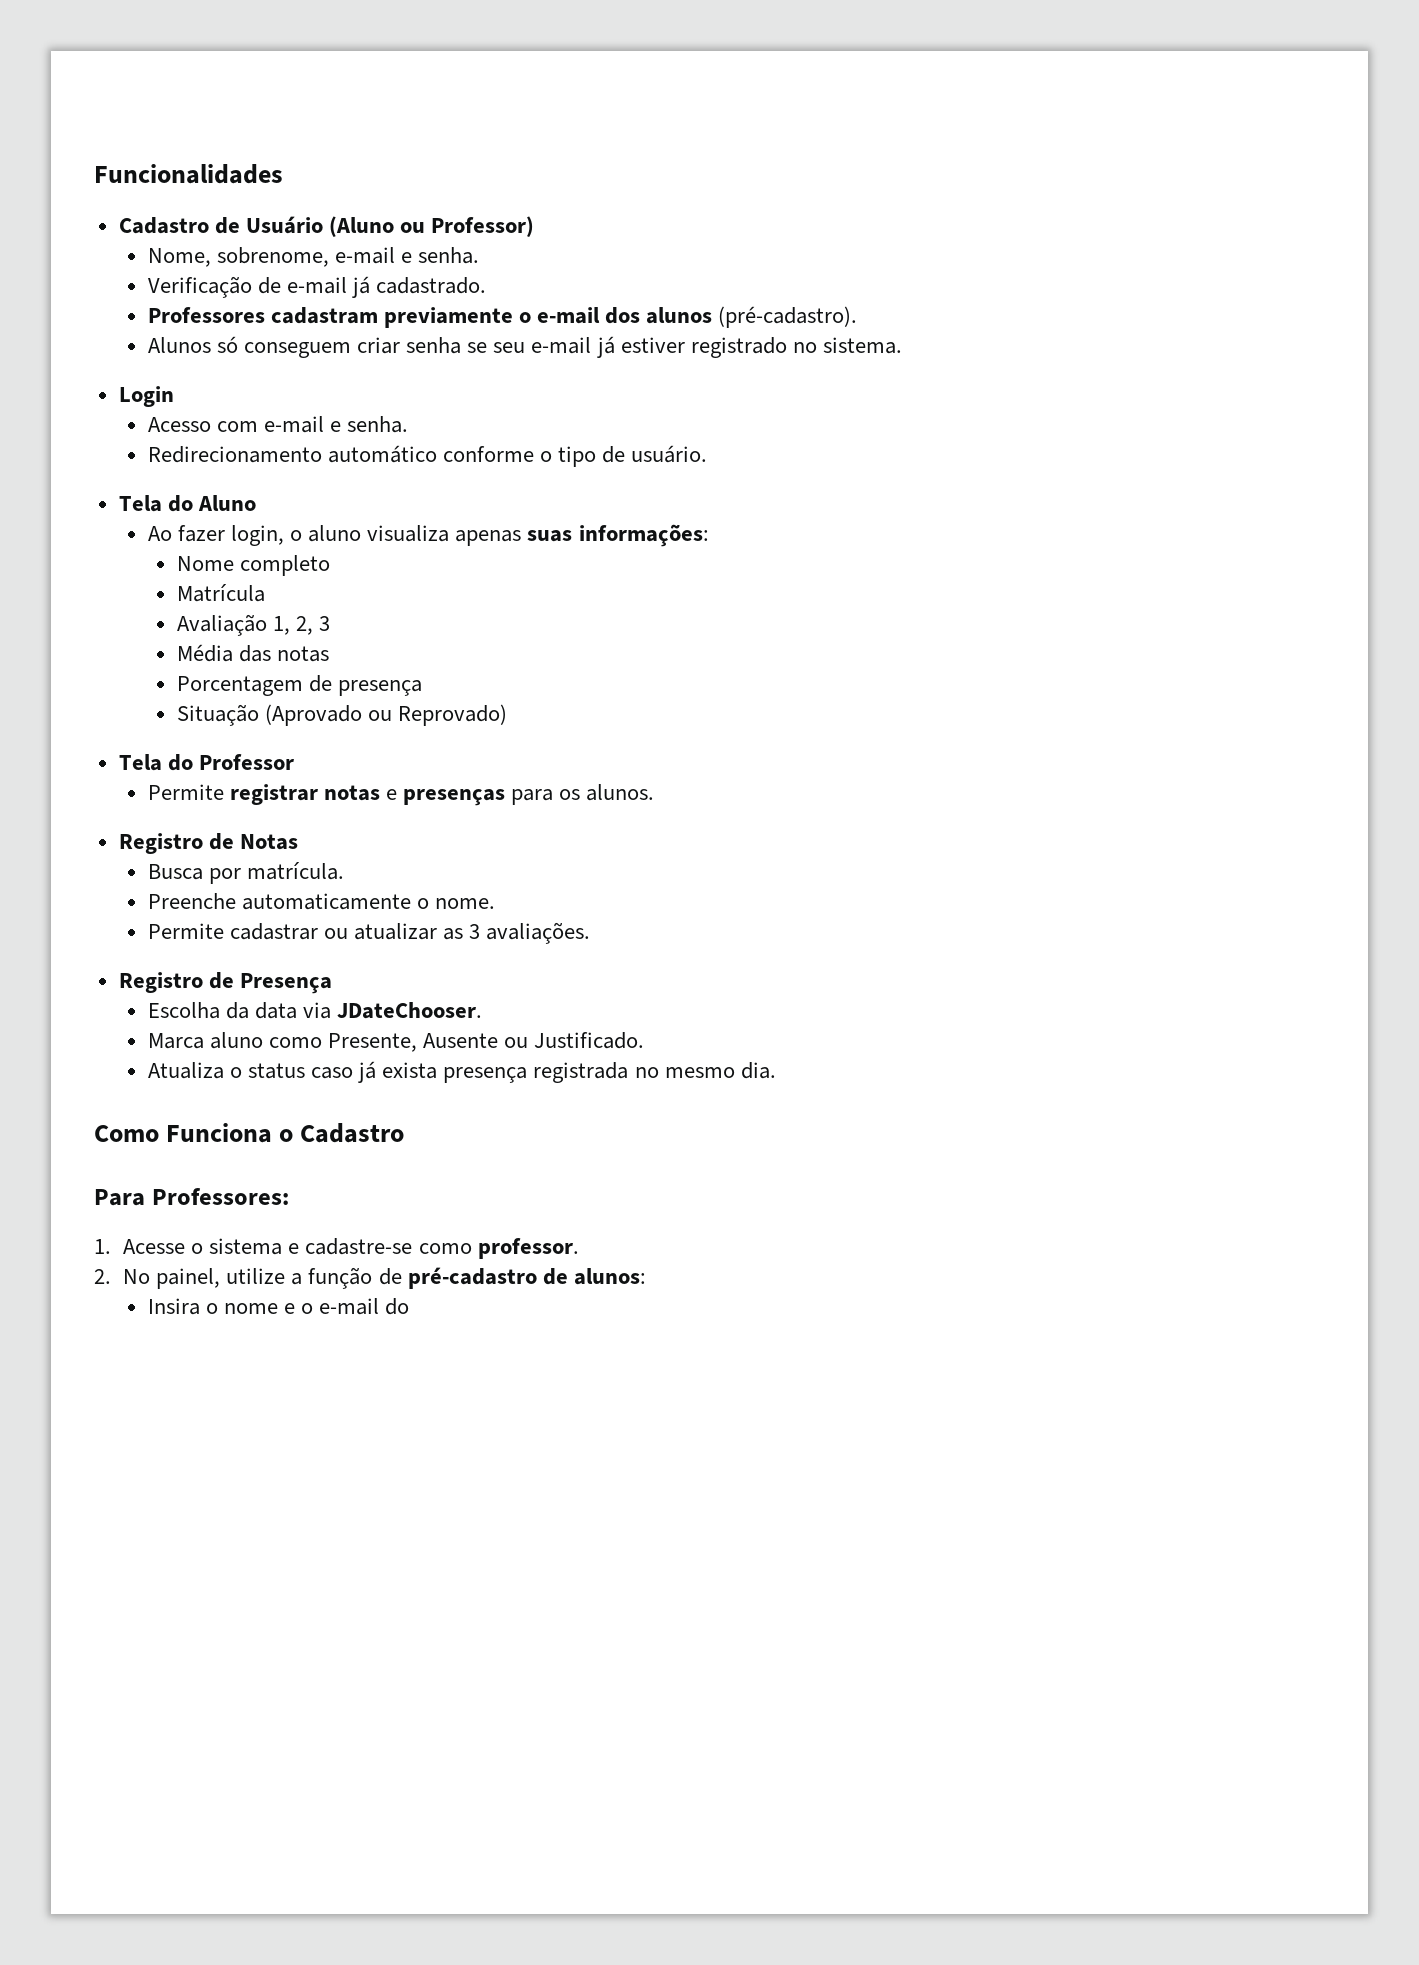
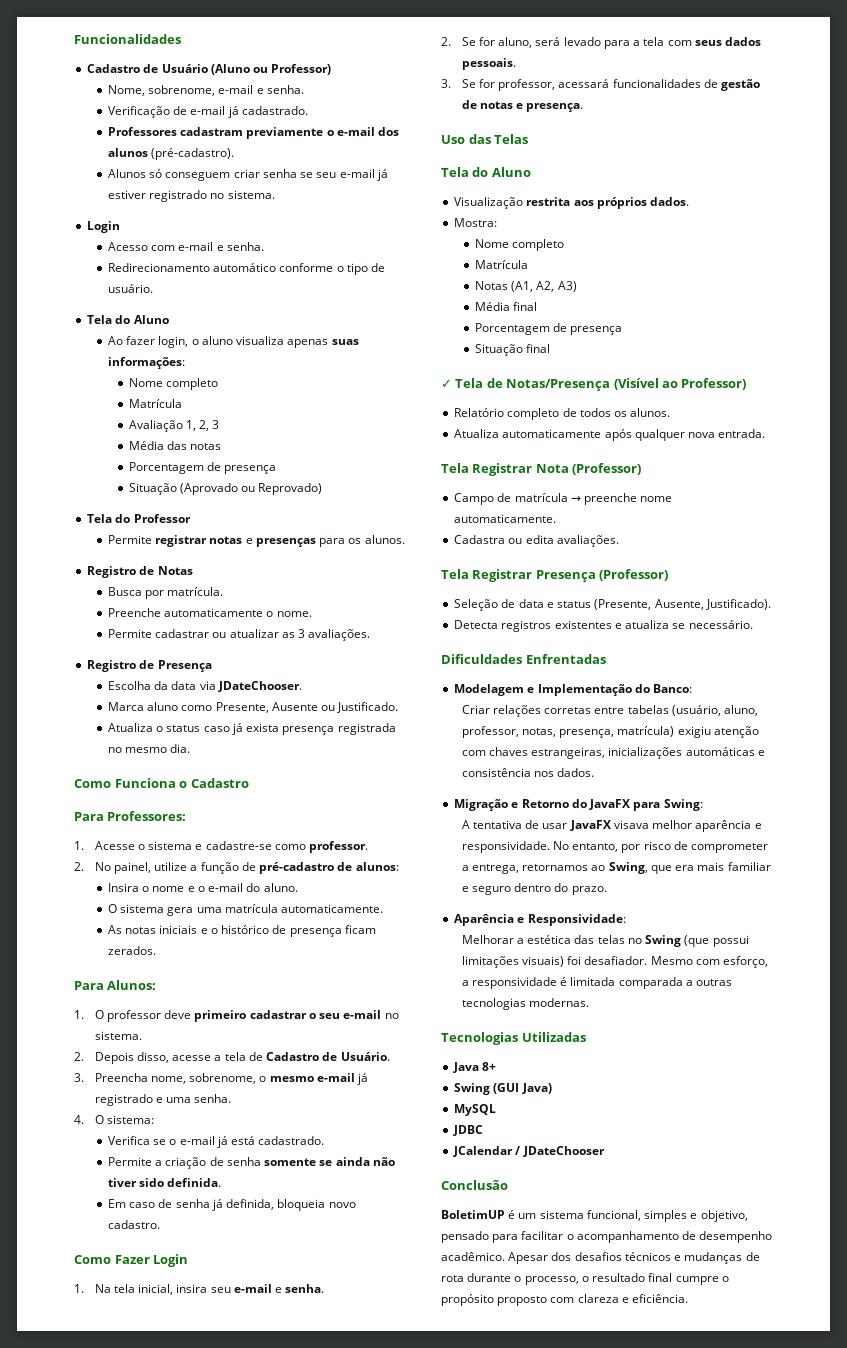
- Insira o nome e o e-mail do
+ Insira o nome e o e-mail do aluno.
+ O sistema gera uma matrícula automaticamente.
+ As notas iniciais e o histórico de presença ficam zerados.
+ Para Alunos:
+ 1. O professor deve primeiro cadastrar o seu e-mail no sistema.
+ 2. Depois disso, acesse a tela de Cadastro de Usuário.
+ 3. Preencha nome, sobrenome, o mesmo e-mail já registrado e uma senha.
+ 4. O sistema:
+ Verifica se o e-mail já está cadastrado.
+ Permite a criação de senha somente se ainda não tiver sido definida.
+ Em caso de senha já definida, bloqueia novo cadastro.
+ Como Fazer Login
+ 1. Na tela inicial, insira seu e-mail e senha.
+ 2. Se for aluno, será levado para a tela com seus dados pessoais.
+ 3. Se for professor, acessará funcionalidades de gestão de notas e presença.
+ Uso das Telas
+ Tela do Aluno
+ Visualização restrita aos próprios dados.
+ Mostra:
+ Nome completo
+ Matrícula
+ Notas (A1, A2, A3)
+ Média final
+ Porcentagem de presença
+ Situação final
+ ✓ Tela de Notas/Presença (Visível ao Professor)
+ Relatório completo de todos os alunos.
+ Atualiza automaticamente após qualquer nova entrada.
+ Tela Registrar Nota (Professor)
+ Campo de matrícula → preenche nome automaticamente.
+ Cadastra ou edita avaliações.
+ Tela Registrar Presença (Professor)
+ Seleção de data e status (Presente, Ausente, Justificado).
+ Detecta registros existentes e atualiza se necessário.
+ Dificuldades Enfrentadas
+ Modelagem e Implementação do Banco:
+ Criar relações corretas entre tabelas (usuário, aluno, professor, notas, presença, matrícula) exigiu atenção com chaves estrangeiras, inicializações automáticas e consistência nos dados.
+ Migração e Retorno do JavaFX para Swing:
+ A tentativa de usar JavaFX visava melhor aparência e responsividade. No entanto, por risco de comprometer a entrega, retornamos ao Swing, que era mais familiar e seguro dentro do prazo.
+ Aparência e Responsividade:
+ Melhorar a estética das telas no Swing (que possui limitações visuais) foi desafiador. Mesmo com esforço, a responsividade é limitada comparada a outras tecnologias modernas.
+ Tecnologias Utilizadas
+ Java 8+
+ Swing (GUI Java)
+ MySQL
+ JDBC
+ JCalendar / JDateChooser
+ Conclusão
+ BoletimUP é um sistema funcional, simples e objetivo, pensado para facilitar o acompanhamento de desempenho acadêmico. Apesar dos desafios técnicos e mudanças de rota durante o processo, o resultado final cumpre o propósito proposto com clareza e eficiência.

